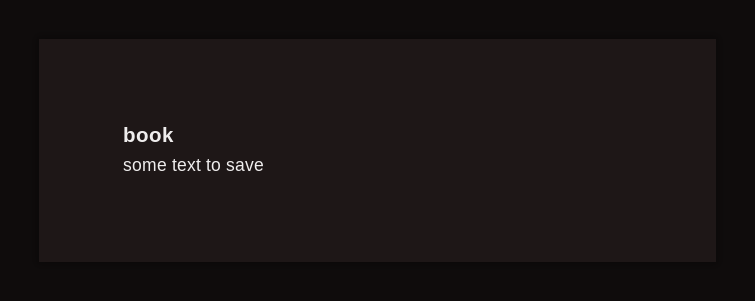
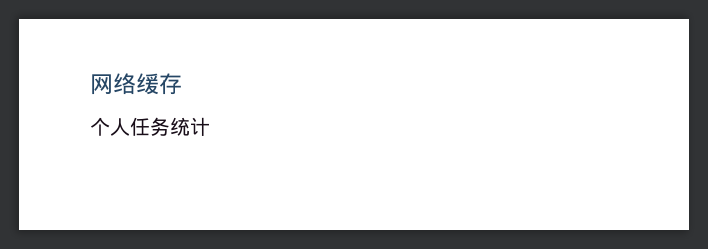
- book
- some text to save
+ 网络缓存
+ 个人任务统计

